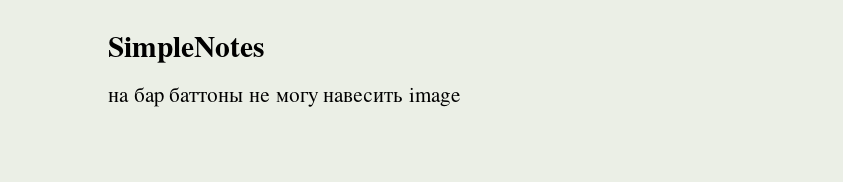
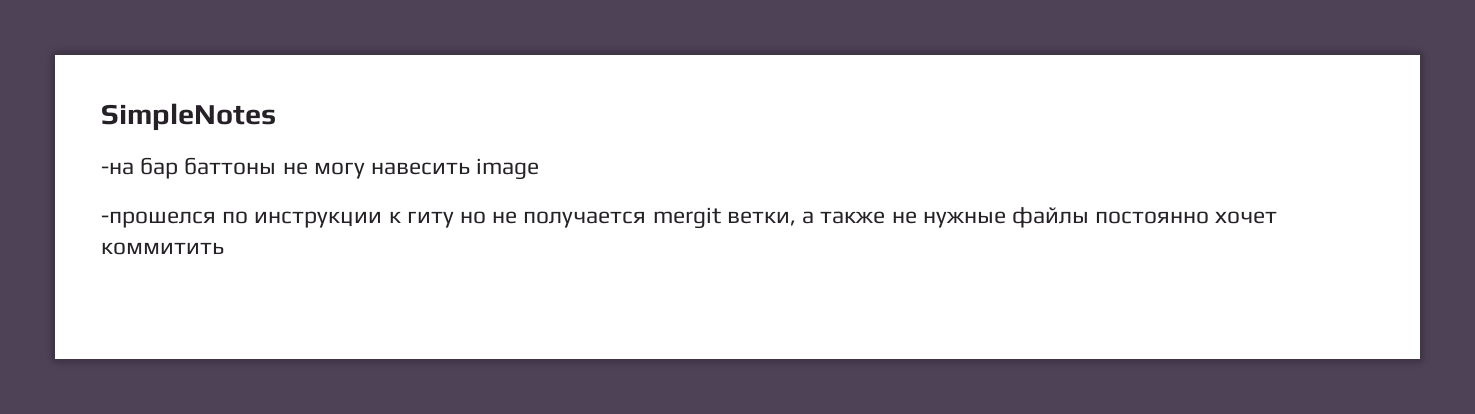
- на бар баттоны не могу навесить image
+ -на бар баттоны не могу навесить image
+ -прошелся по инструкции к гиту но не получается mergit ветки, а также не нужные файлы постоянно хочет коммитить

